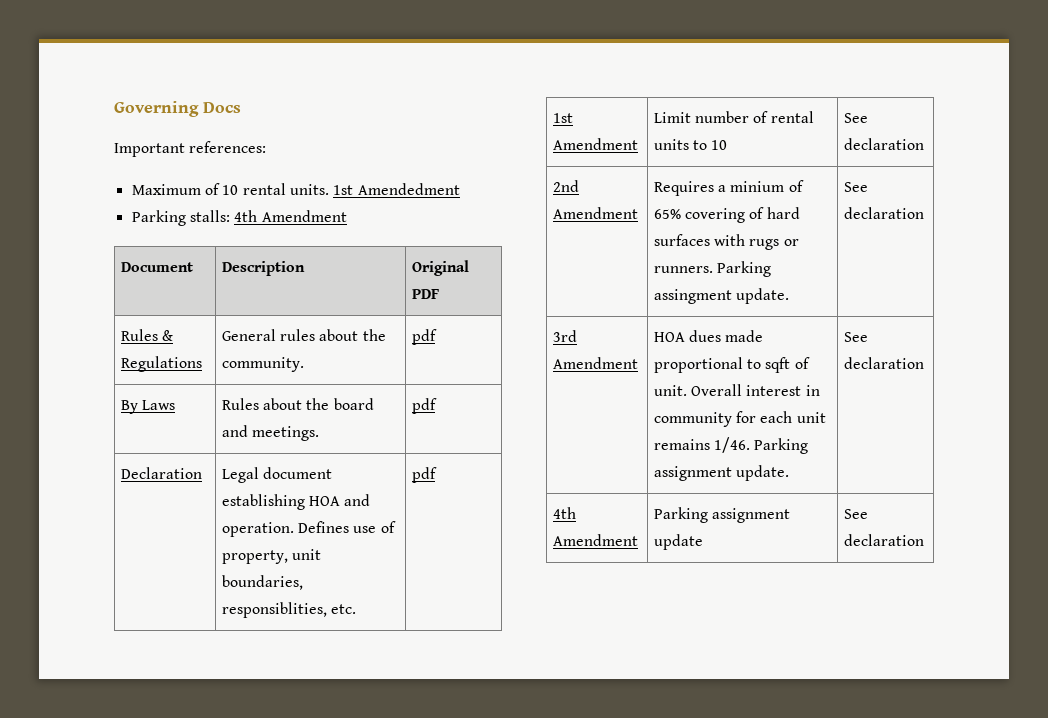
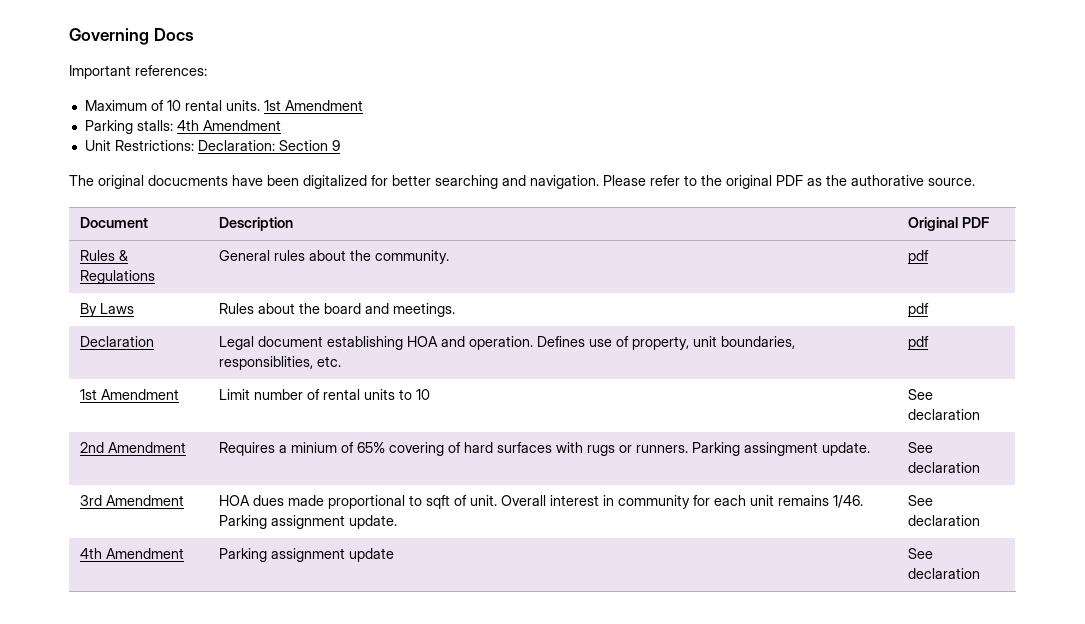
- Maximum of 10 rental units. 1st Amendedment
+ Maximum of 10 rental units. 1st Amendment
+ Unit Restrictions: Declaration: Section 9
+ The original docucments have been digitalized for better searching and navigation. Please refer to the original PDF as the authorative source.

